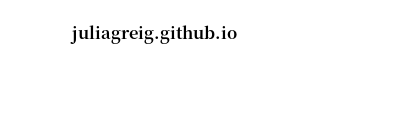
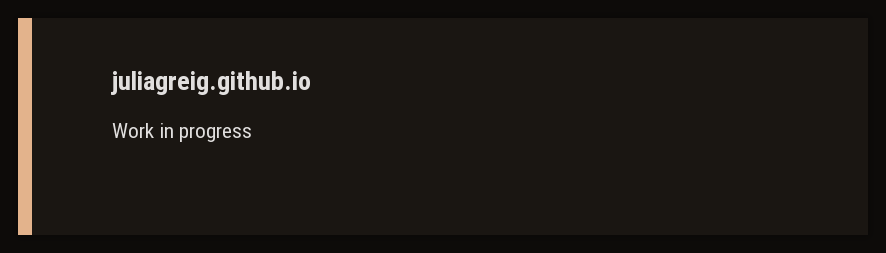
+ Work in progress

